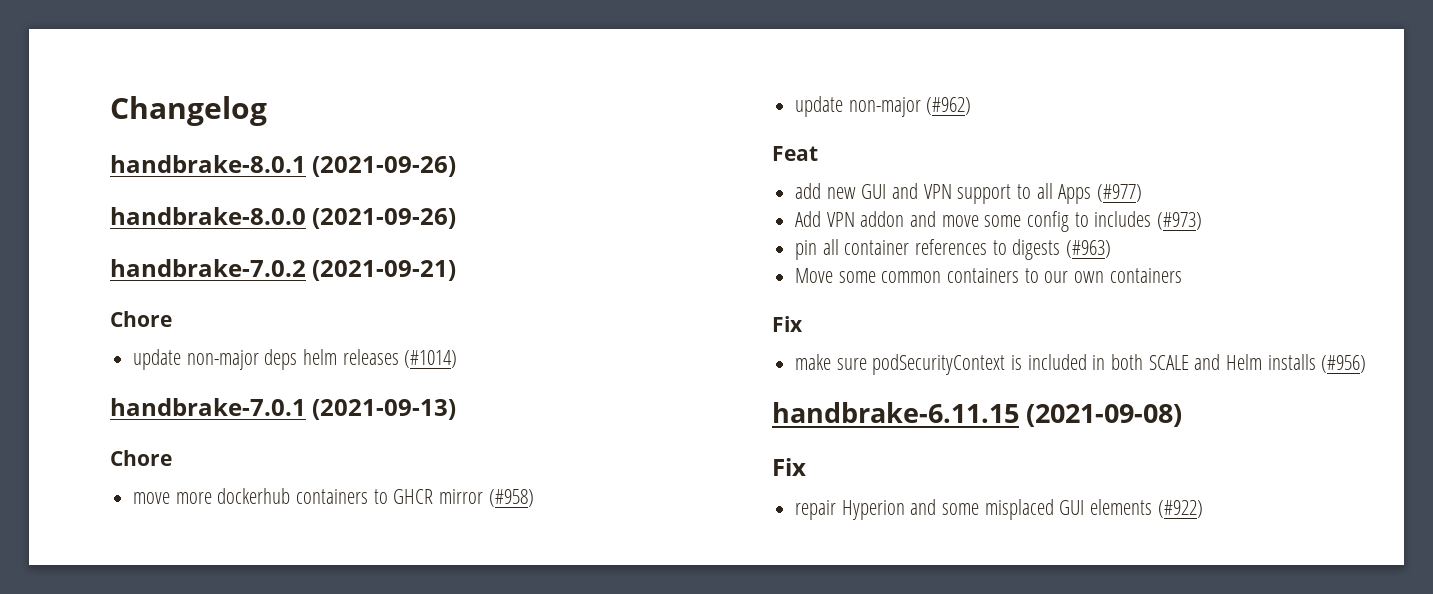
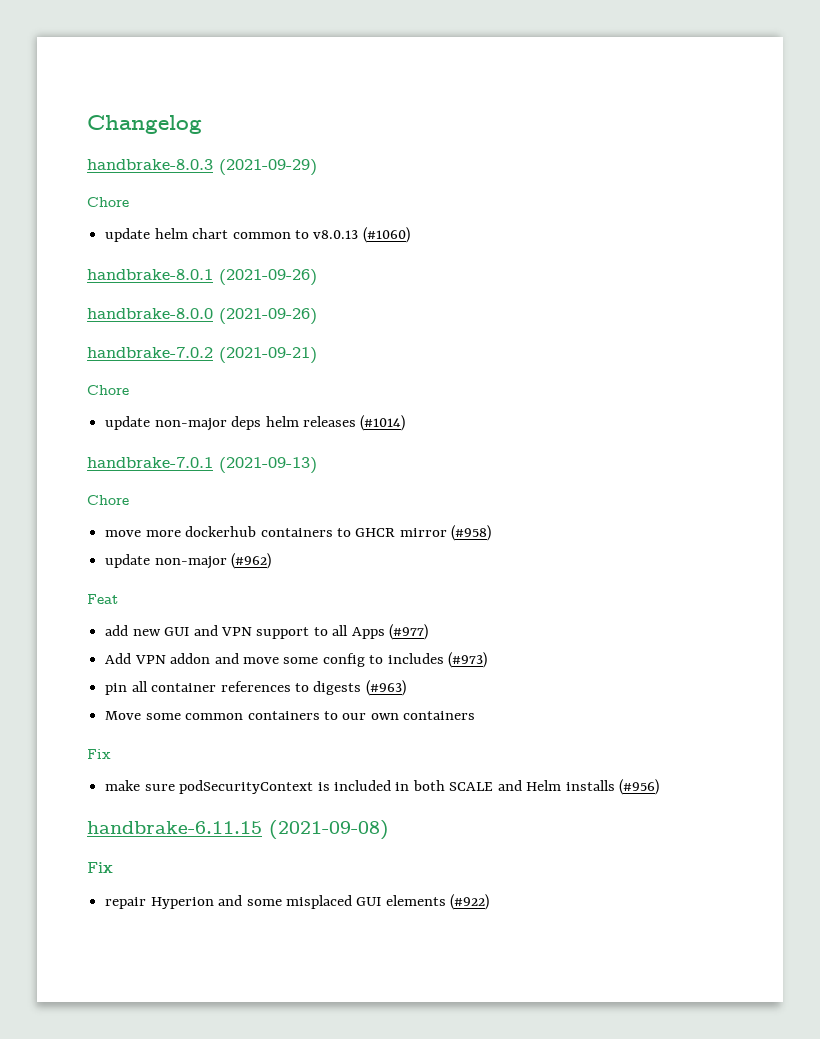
+ handbrake-8.0.3 (2021-09-29)
+ Chore
+ update helm chart common to v8.0.13 (#1060)

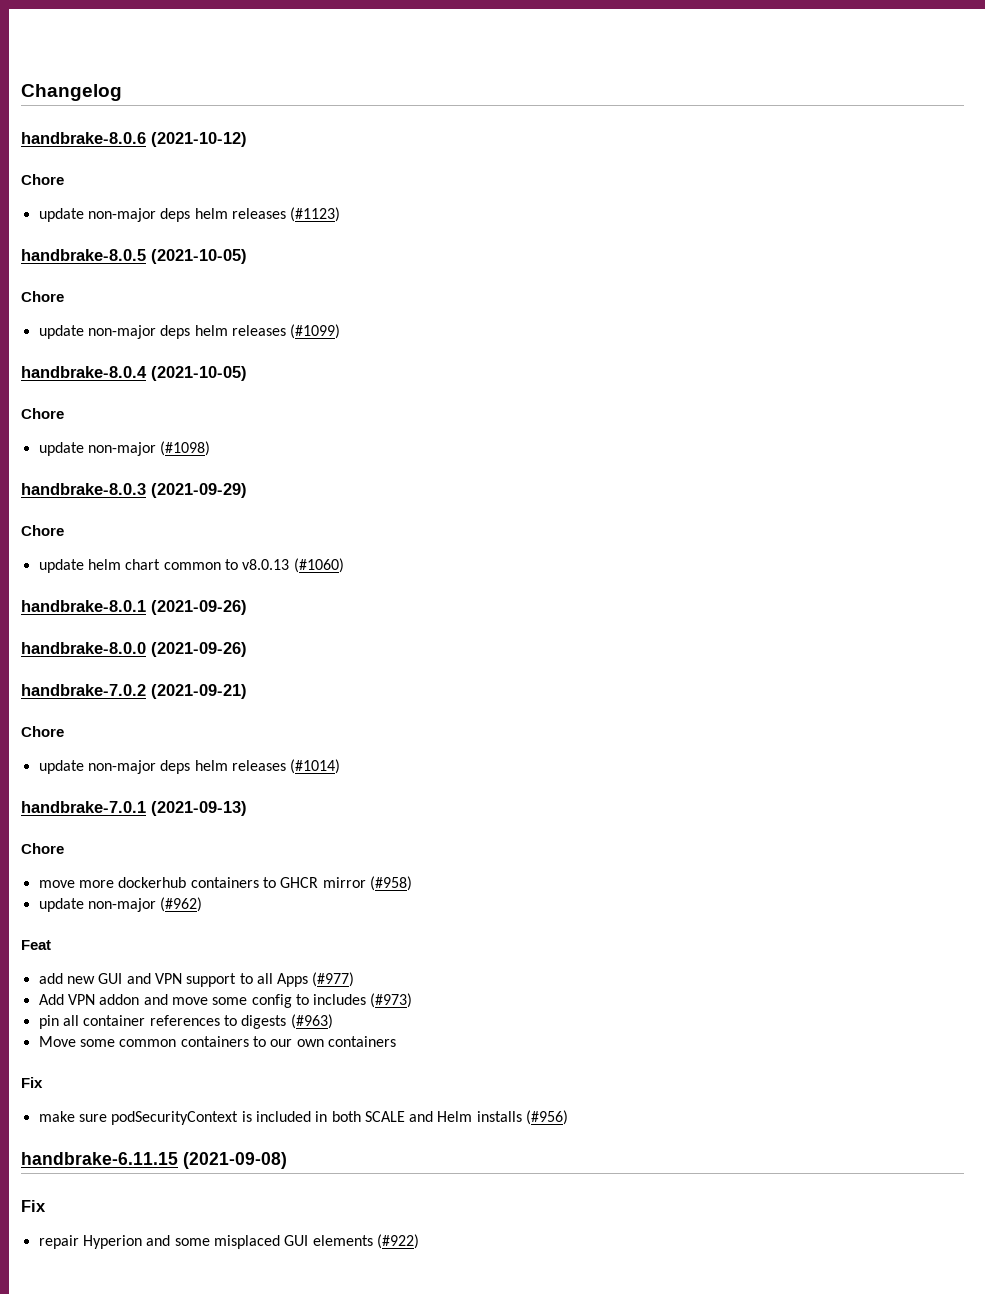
+ handbrake-8.0.6 (2021-10-12)
+ Chore
+ update non-major deps helm releases (#1123)
+ handbrake-8.0.5 (2021-10-05)
+ Chore
+ update non-major deps helm releases (#1099)
+ handbrake-8.0.4 (2021-10-05)
+ Chore
+ update non-major (#1098)

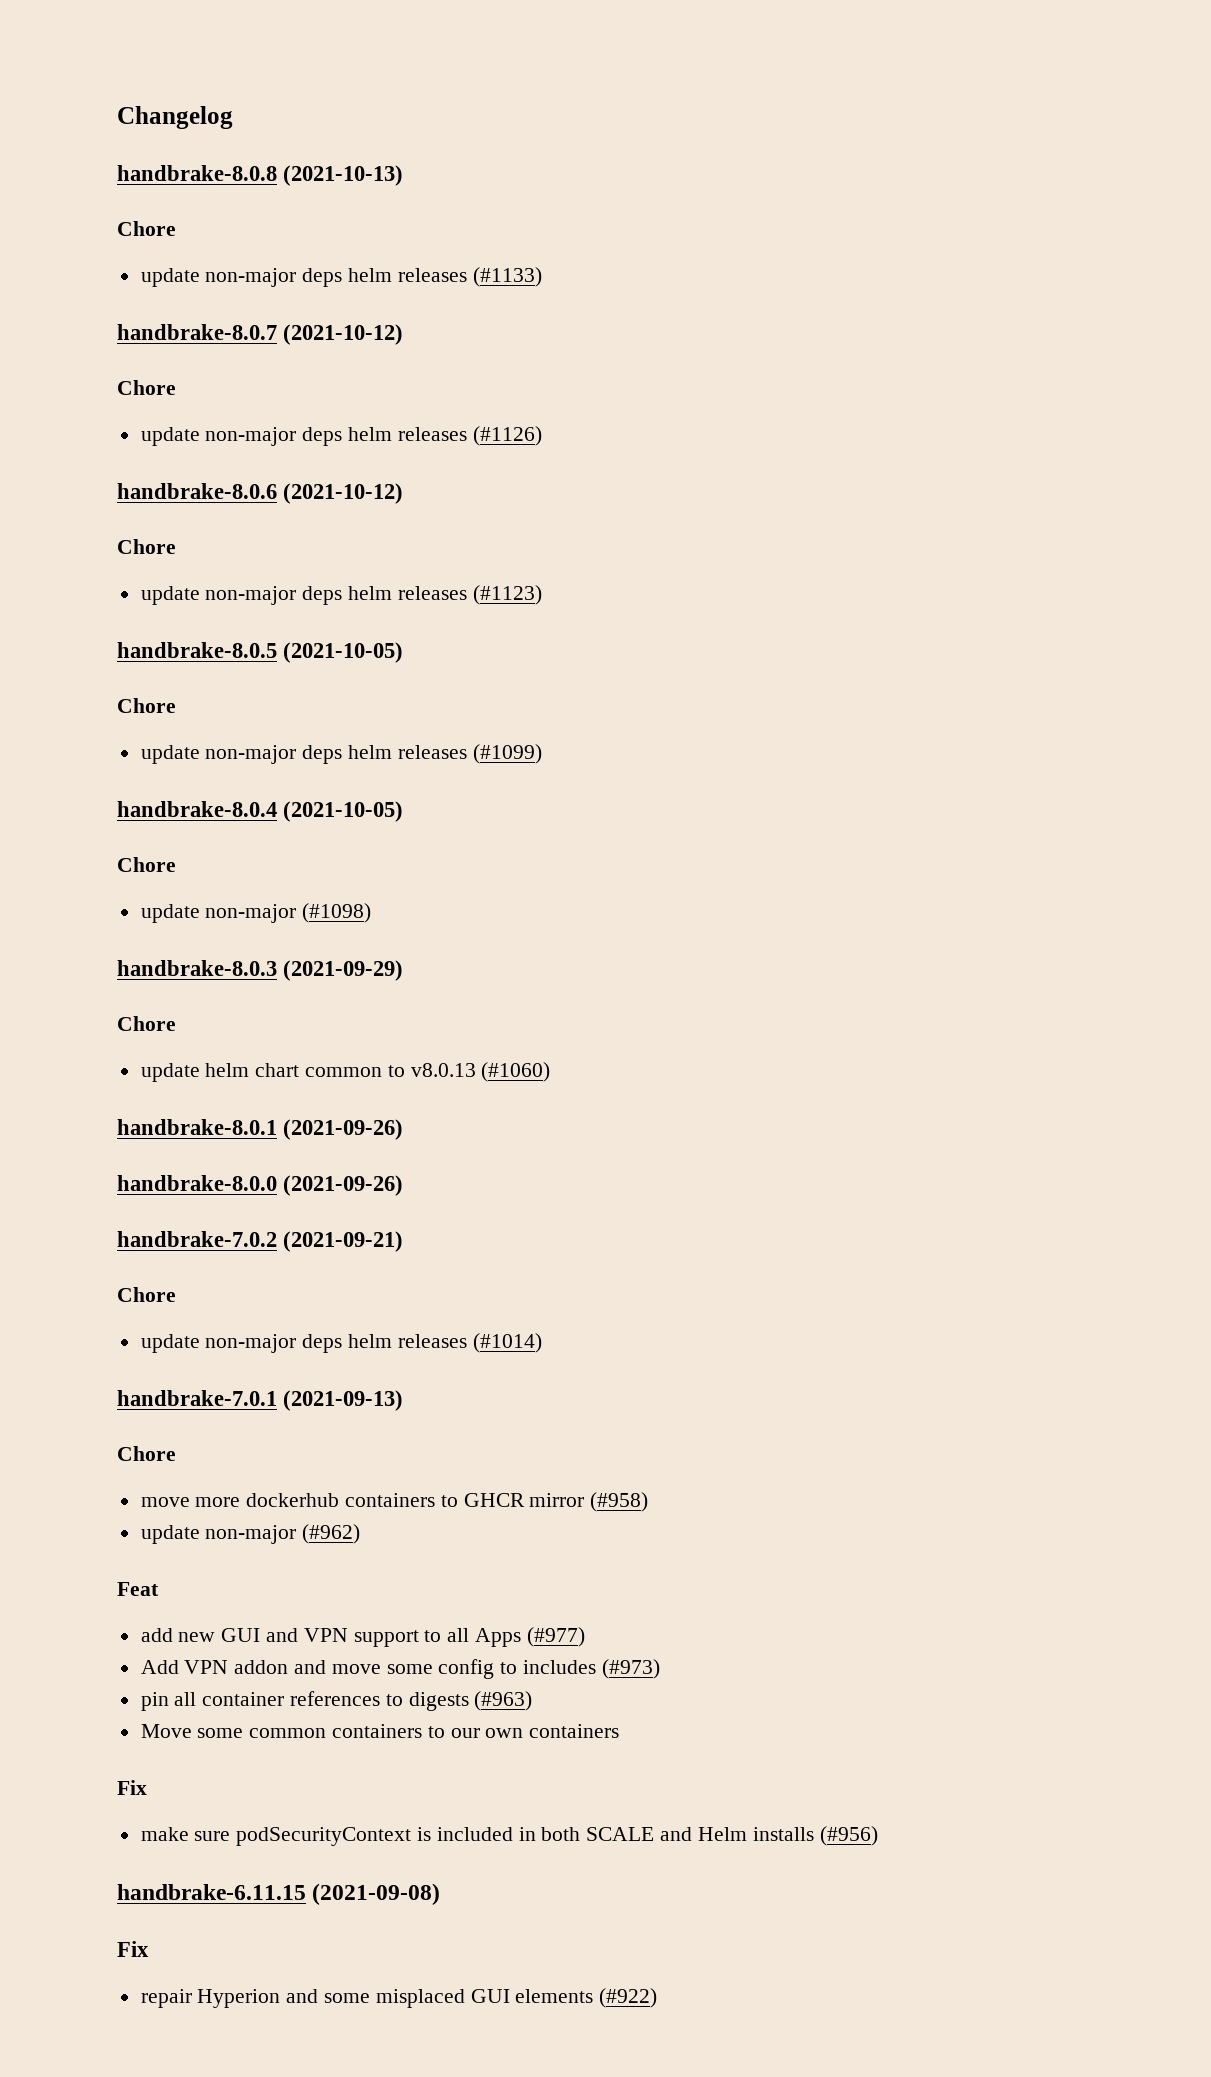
+ handbrake-8.0.8 (2021-10-13)
+ Chore
+ update non-major deps helm releases (#1133)
+ handbrake-8.0.7 (2021-10-12)
+ Chore
+ update non-major deps helm releases (#1126)

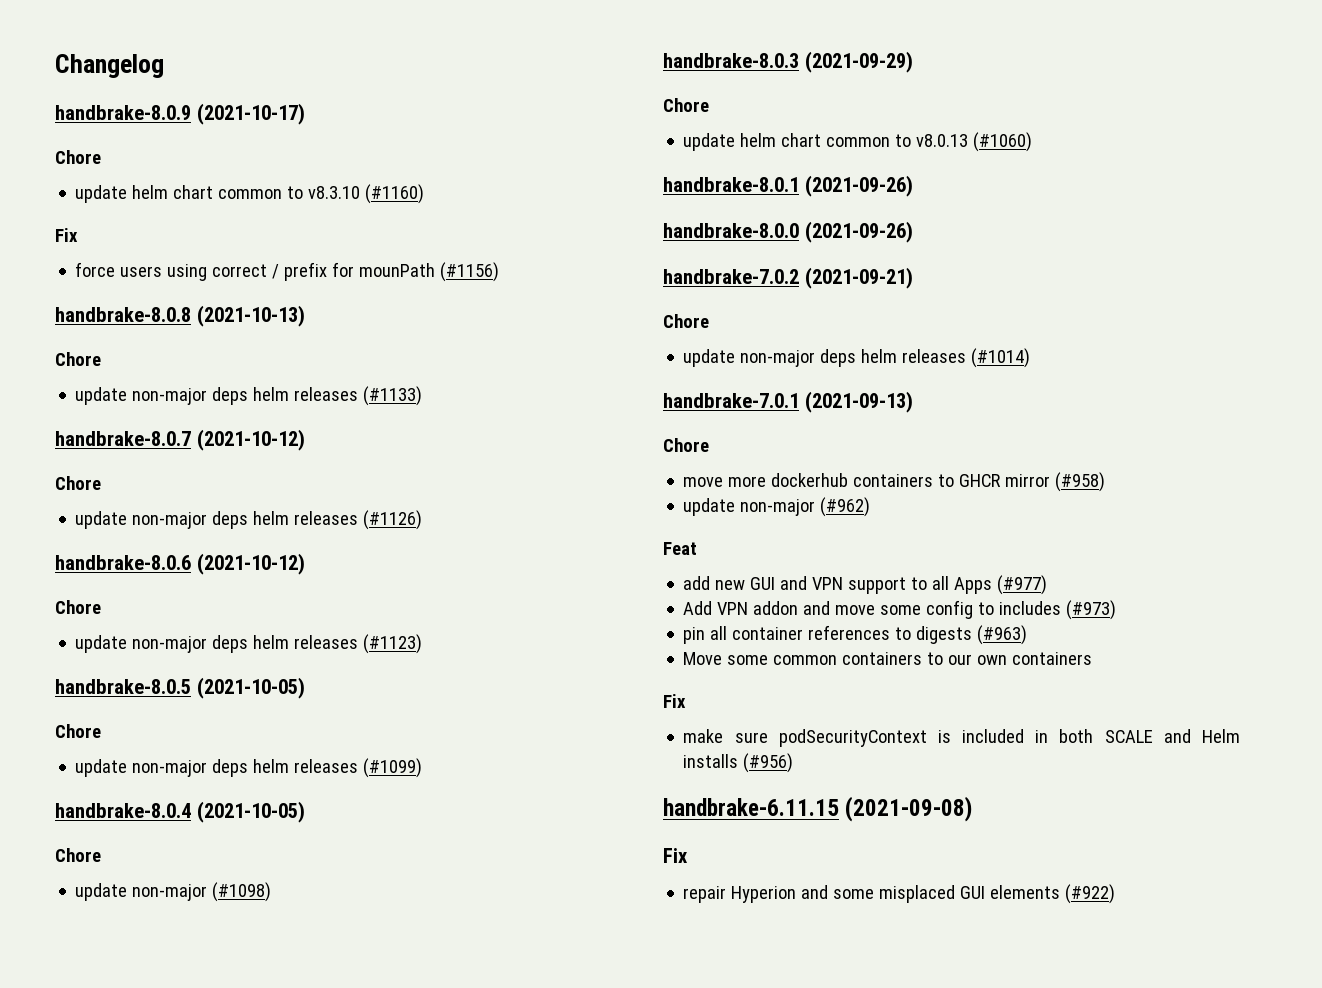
+ handbrake-8.0.9 (2021-10-17)
+ Chore
+ update helm chart common to v8.3.10 (#1160)
+ Fix
+ force users using correct / prefix for mounPath (#1156)

